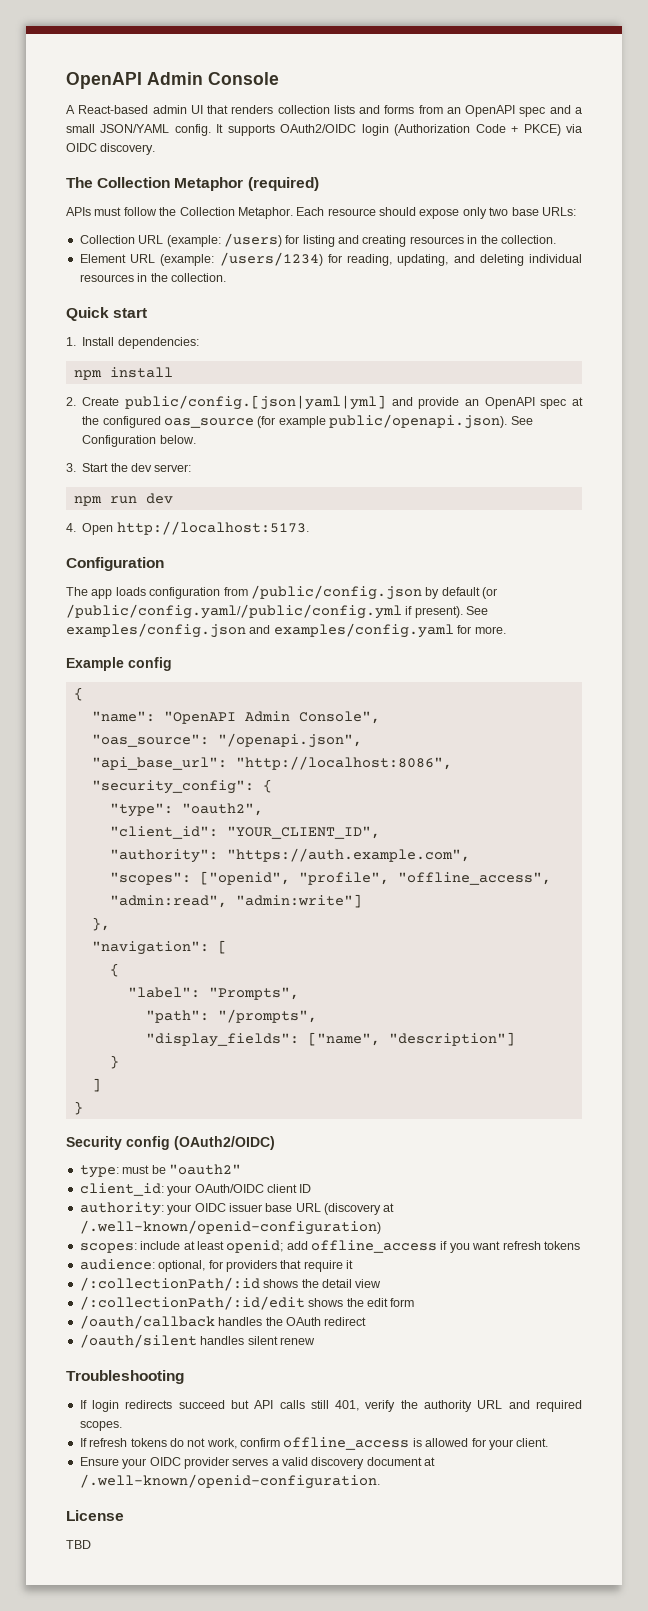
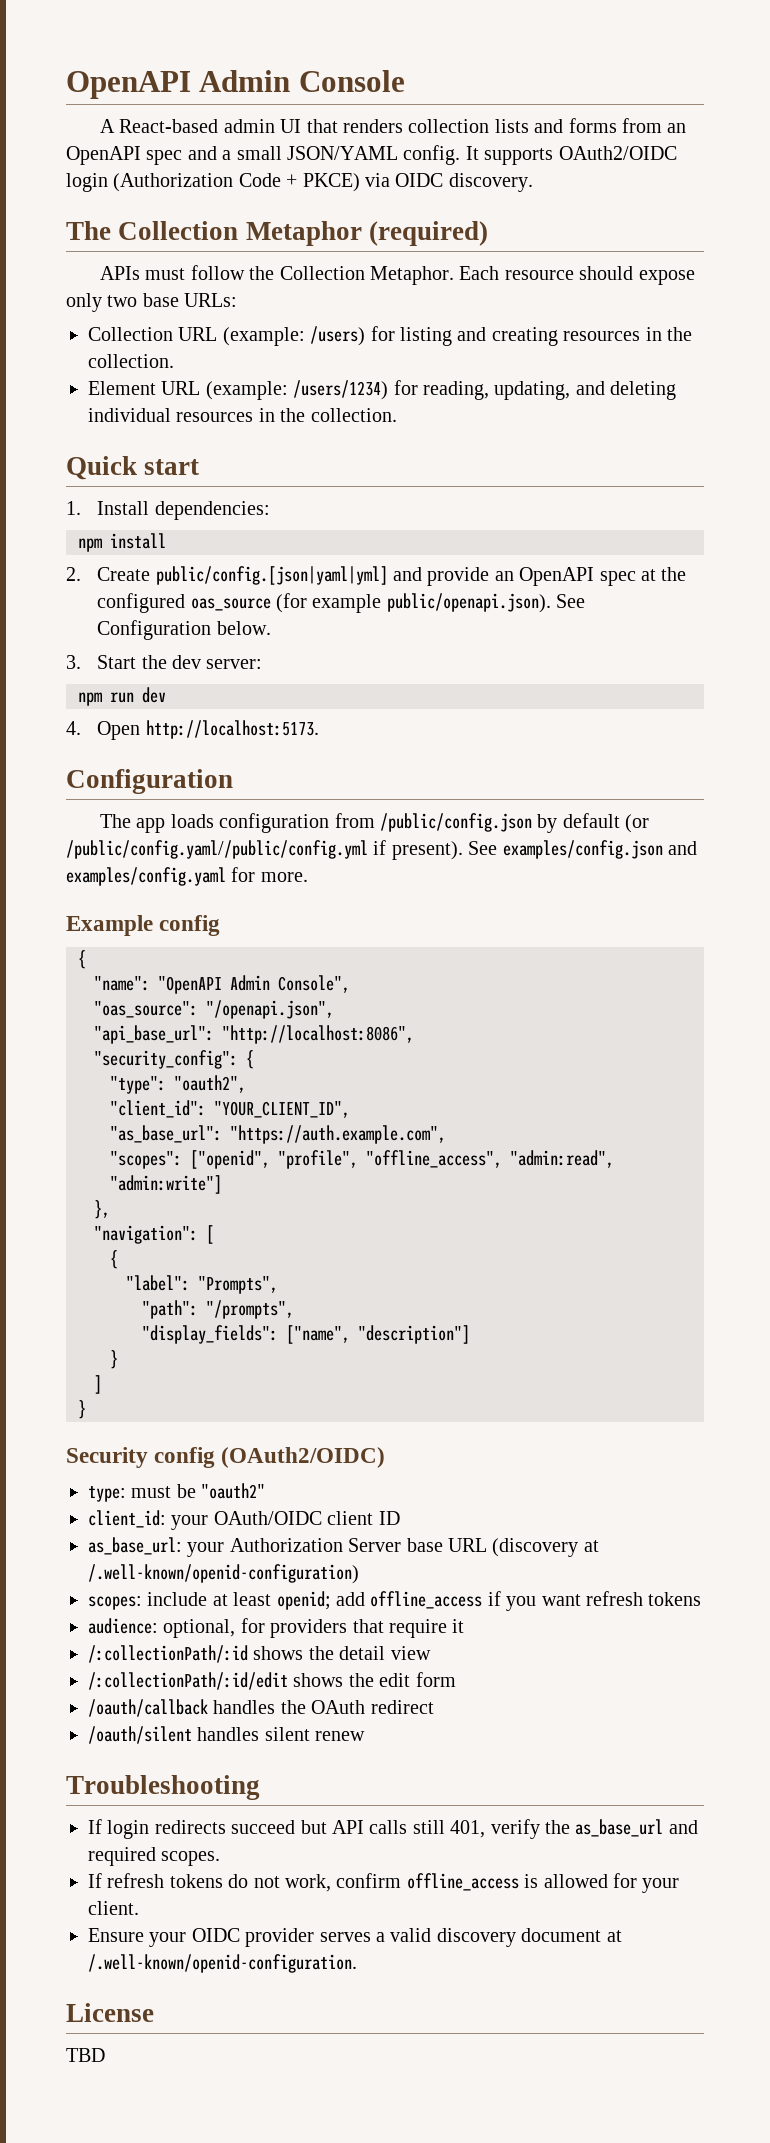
- "authority": "https://auth.example.com",
+ "as_base_url": "https://auth.example.com",
- authority: your OIDC issuer base URL (discovery at /.well-known/openid-configuration)
+ as_base_url: your Authorization Server base URL (discovery at /.well-known/openid-configuration)
- If login redirects succeed but API calls still 401, verify the authority URL and required scopes.
+ If login redirects succeed but API calls still 401, verify the as_base_url and required scopes.

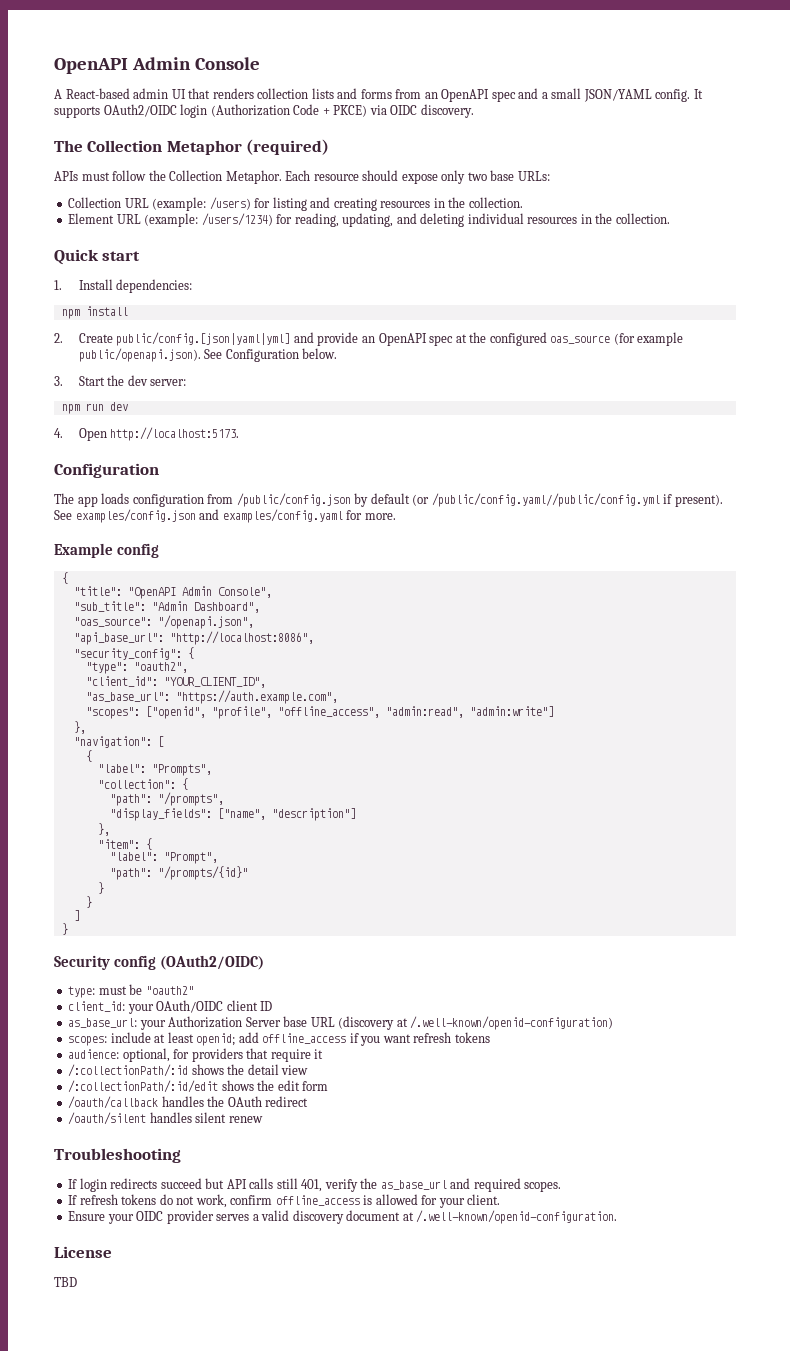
- "name": "OpenAPI Admin Console",
+ "title": "OpenAPI Admin Console",
+ "sub_title": "Admin Dashboard",
+ "collection": {
  "display_fields": ["name", "description"]
+ },
+ "item": {
+ "label": "Prompt",
+ "path": "/prompts/{id}"
+ }

